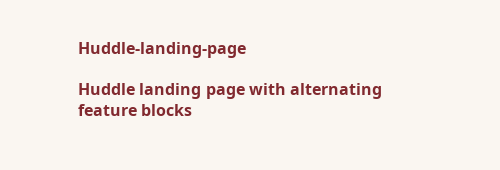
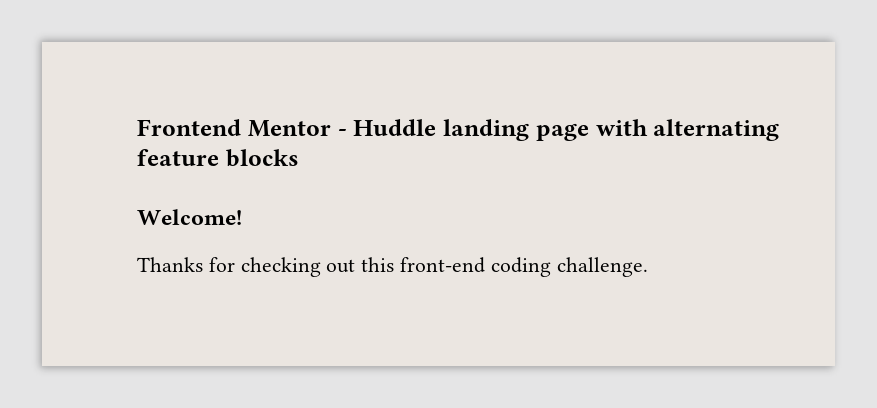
- Huddle-landing-page
- Huddle landing page with alternating feature blocks
+ Frontend Mentor - Huddle landing page with alternating feature blocks
+ Welcome!
+ Thanks for checking out this front-end coding challenge.

